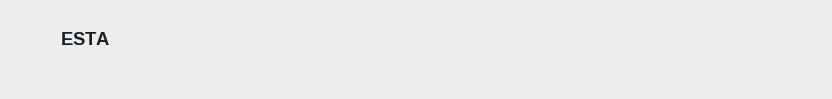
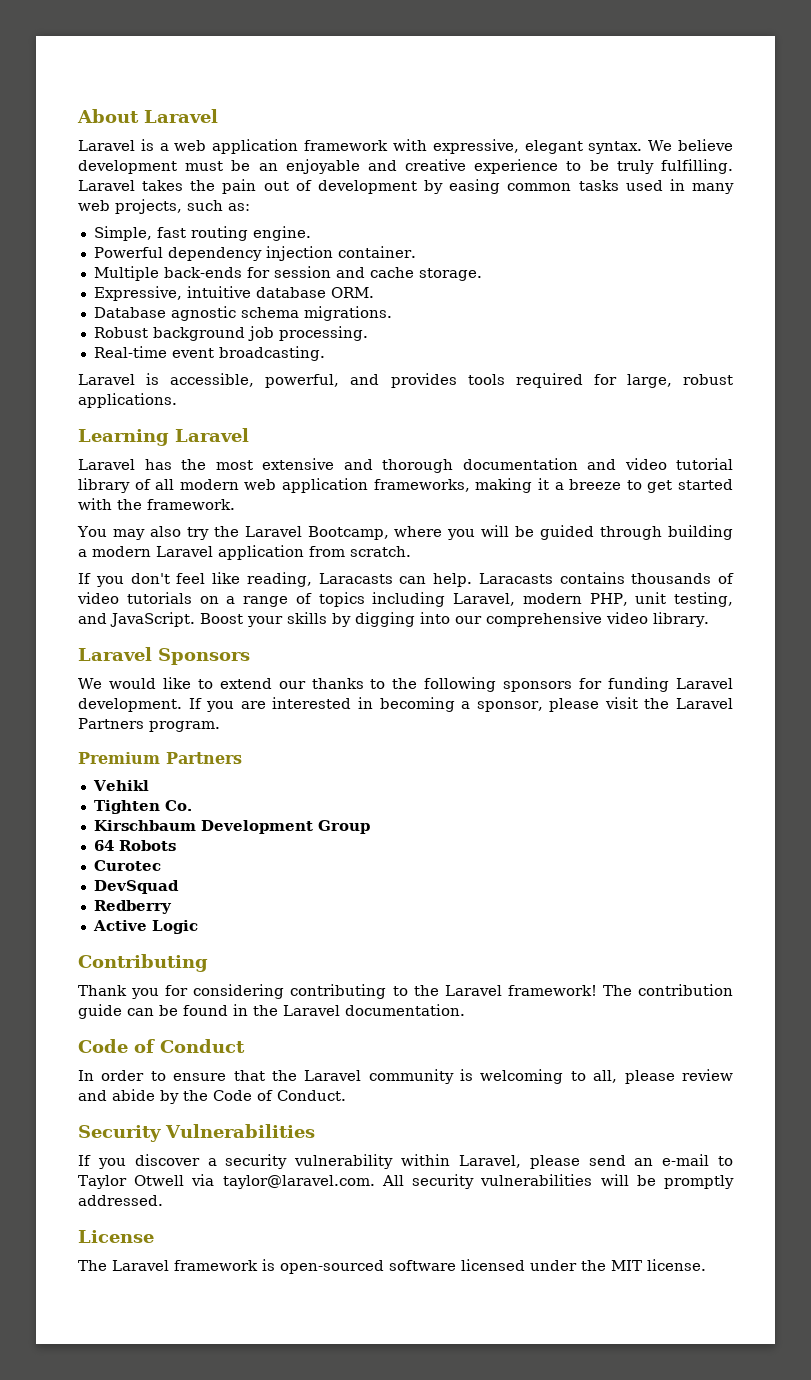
- ESTA
+ About Laravel
+ Laravel is a web application framework with expressive, elegant syntax. We believe development must be an enjoyable and creative experience to be truly fulfilling. Laravel takes the pain out of development by easing common tasks used in many web projects, such as:
+ Simple, fast routing engine.
+ Powerful dependency injection container.
+ Multiple back-ends for session and cache storage.
+ Expressive, intuitive database ORM.
+ Database agnostic schema migrations.
+ Robust background job processing.
+ Real-time event broadcasting.
+ Laravel is accessible, powerful, and provides tools required for large, robust applications.
+ Learning Laravel
+ Laravel has the most extensive and thorough documentation and video tutorial library of all modern web application frameworks, making it a breeze to get started with the framework.
+ You may also try the Laravel Bootcamp, where you will be guided through building a modern Laravel application from scratch.
+ If you don't feel like reading, Laracasts can help. Laracasts contains thousands of video tutorials on a range of topics including Laravel, modern PHP, unit testing, and JavaScript. Boost your skills by digging into our comprehensive video library.
+ Laravel Sponsors
+ We would like to extend our thanks to the following sponsors for funding Laravel development. If you are interested in becoming a sponsor, please visit the Laravel Partners program.
+ Premium Partners
+ Vehikl
+ Tighten Co.
+ Kirschbaum Development Group
+ 64 Robots
+ Curotec
+ DevSquad
+ Redberry
+ Active Logic
+ Contributing
+ Thank you for considering contributing to the Laravel framework! The contribution guide can be found in the Laravel documentation.
+ Code of Conduct
+ In order to ensure that the Laravel community is welcoming to all, please review and abide by the Code of Conduct.
+ Security Vulnerabilities
+ If you discover a security vulnerability within Laravel, please send an e-mail to Taylor Otwell via taylor@laravel.com. All security vulnerabilities will be promptly addressed.
+ License
+ The Laravel framework is open-sourced software licensed under the MIT license.

